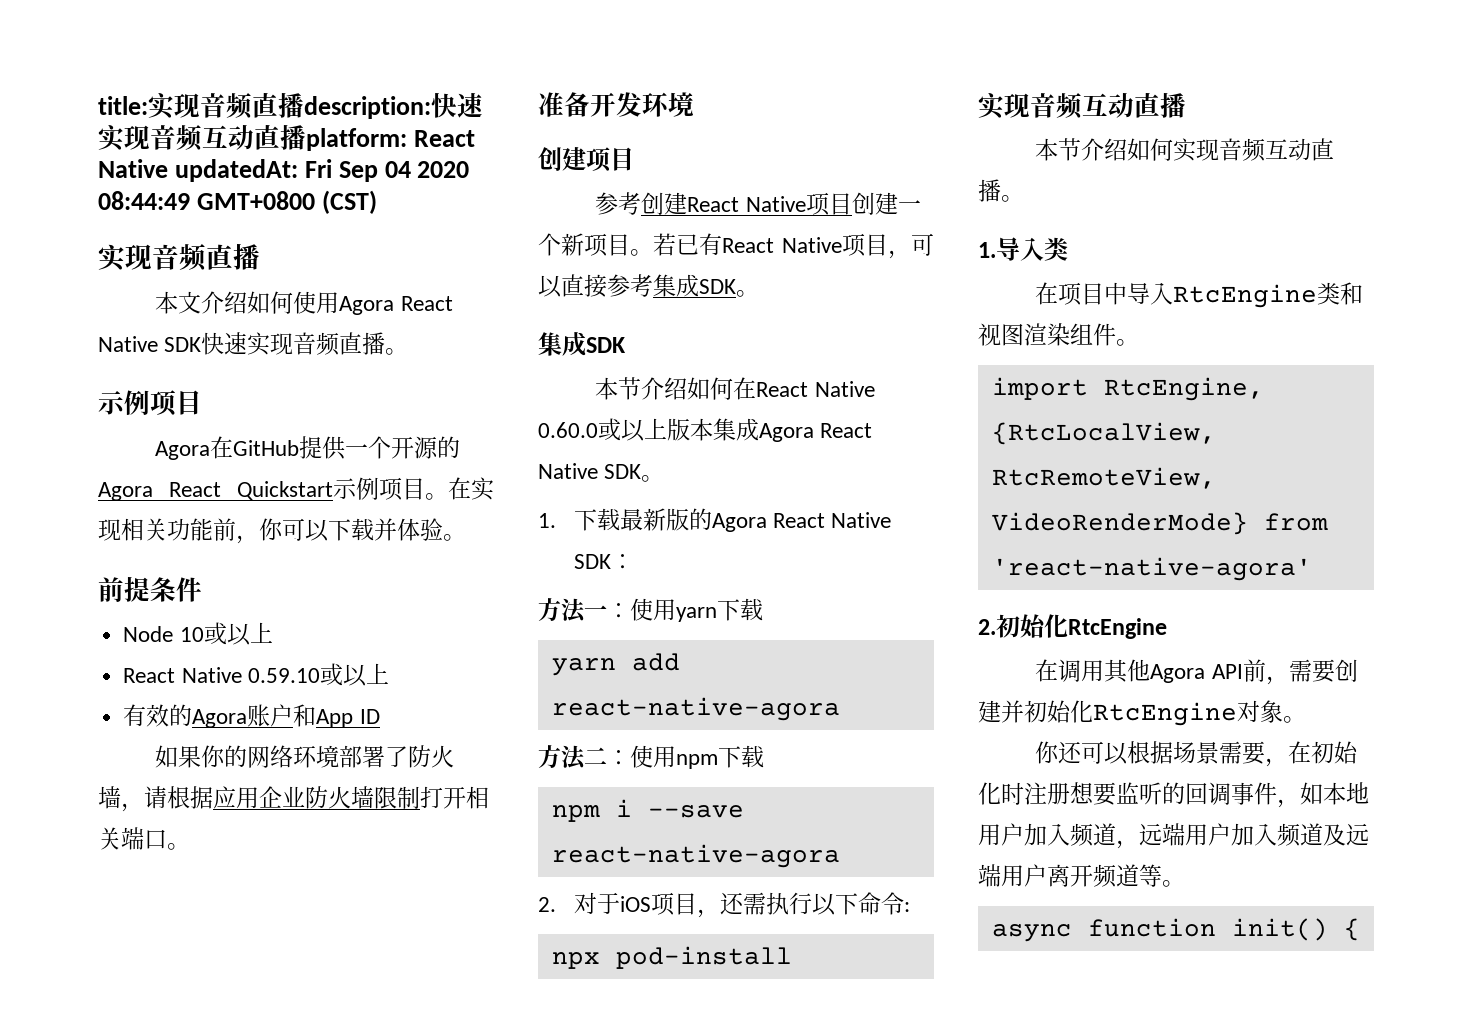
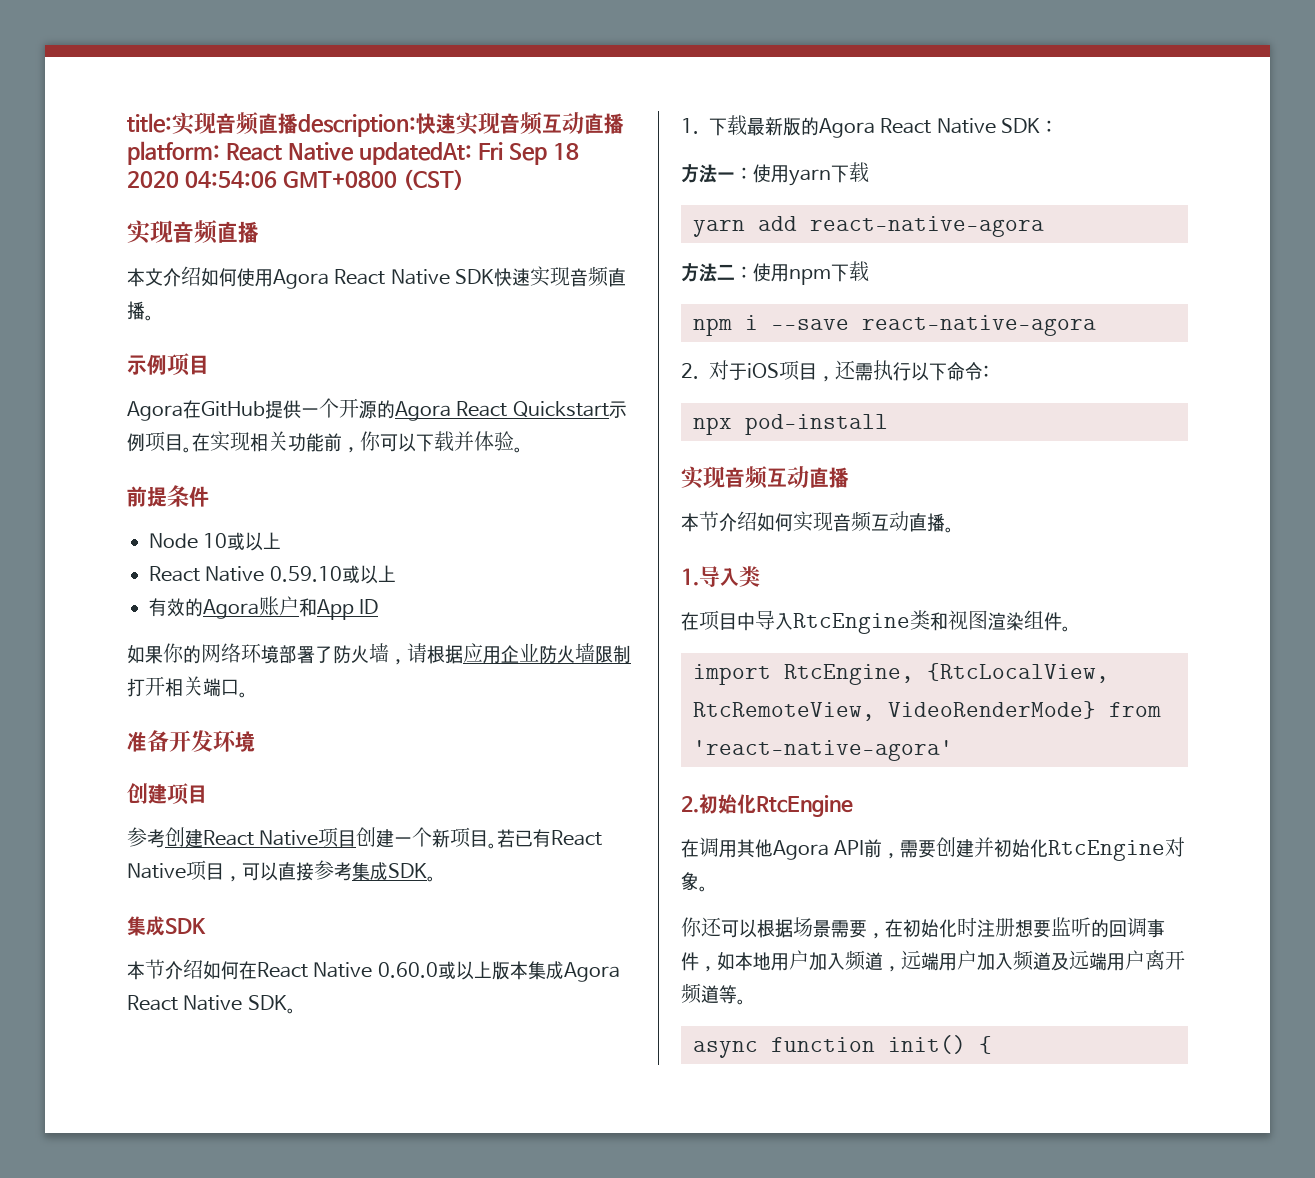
- title:实现音频直播description:快速实现音频互动直播platform: React Native updatedAt: Fri Sep 04 2020 08:44:49 GMT+0800 (CST)
+ title:实现音频直播description:快速实现音频互动直播platform: React Native updatedAt: Fri Sep 18 2020 04:54:06 GMT+0800 (CST)

